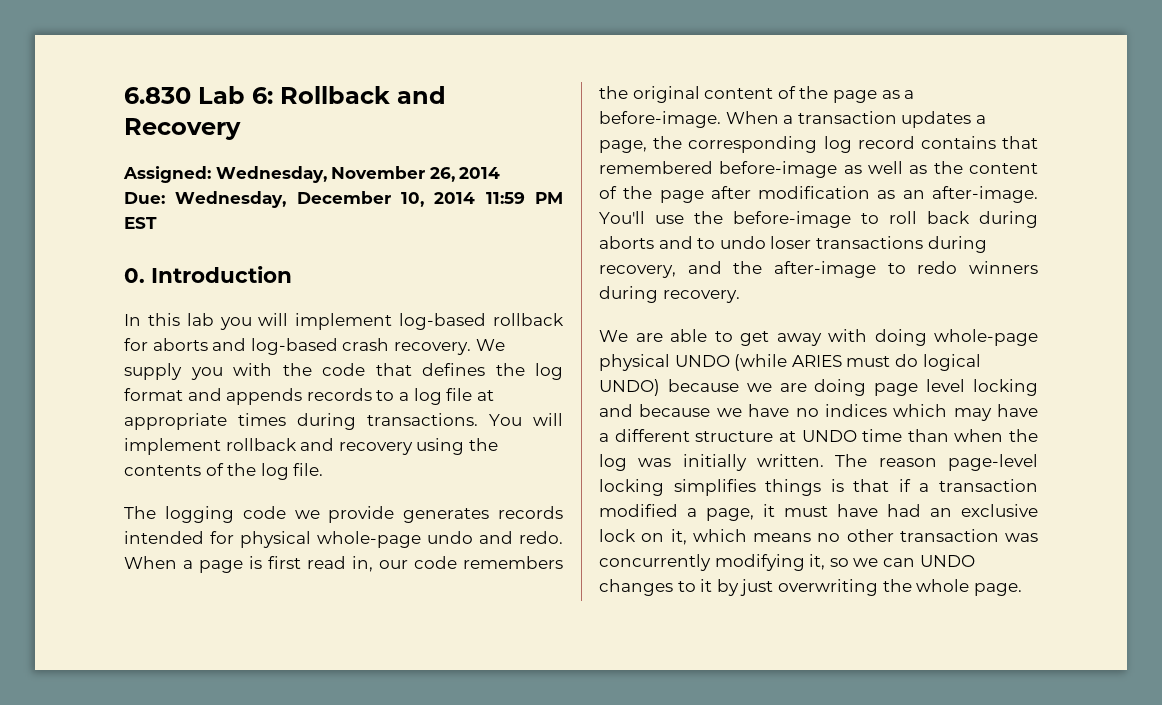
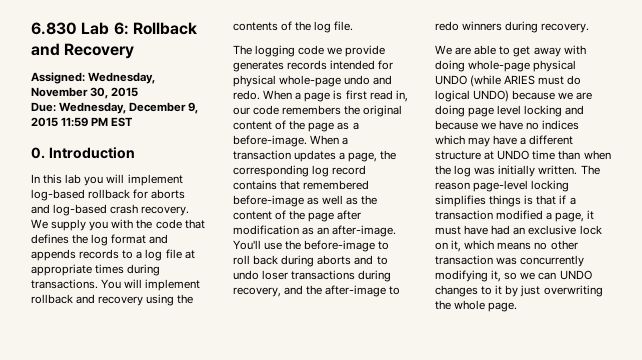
- Assigned: Wednesday, November 26, 2014
+ Assigned: Wednesday, November 30, 2015
- Due: Wednesday, December 10, 2014 11:59 PM EST
+ Due: Wednesday, December 9, 2015 11:59 PM EST

